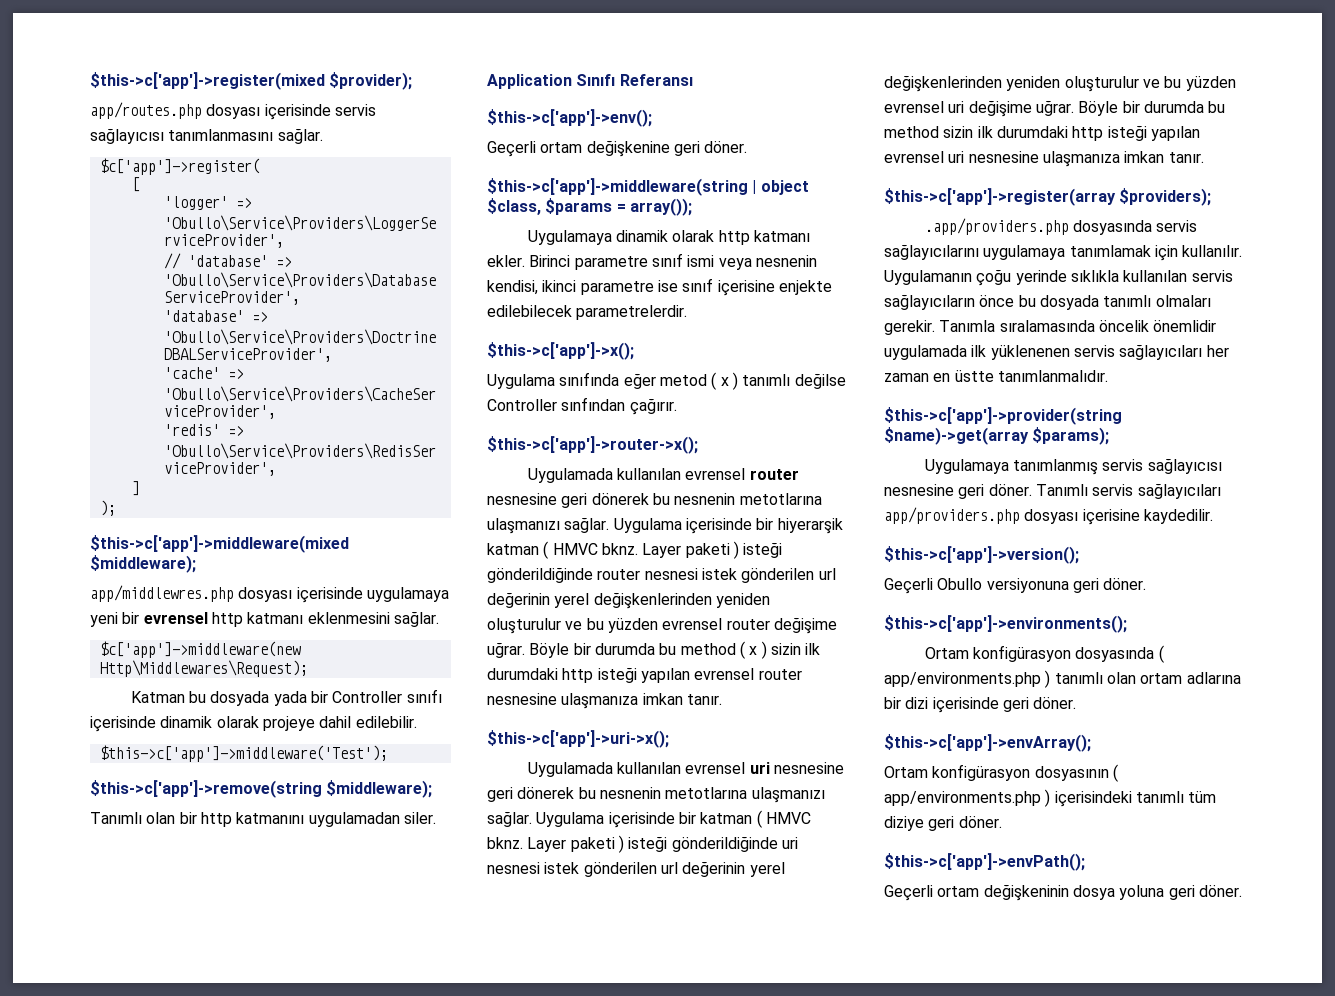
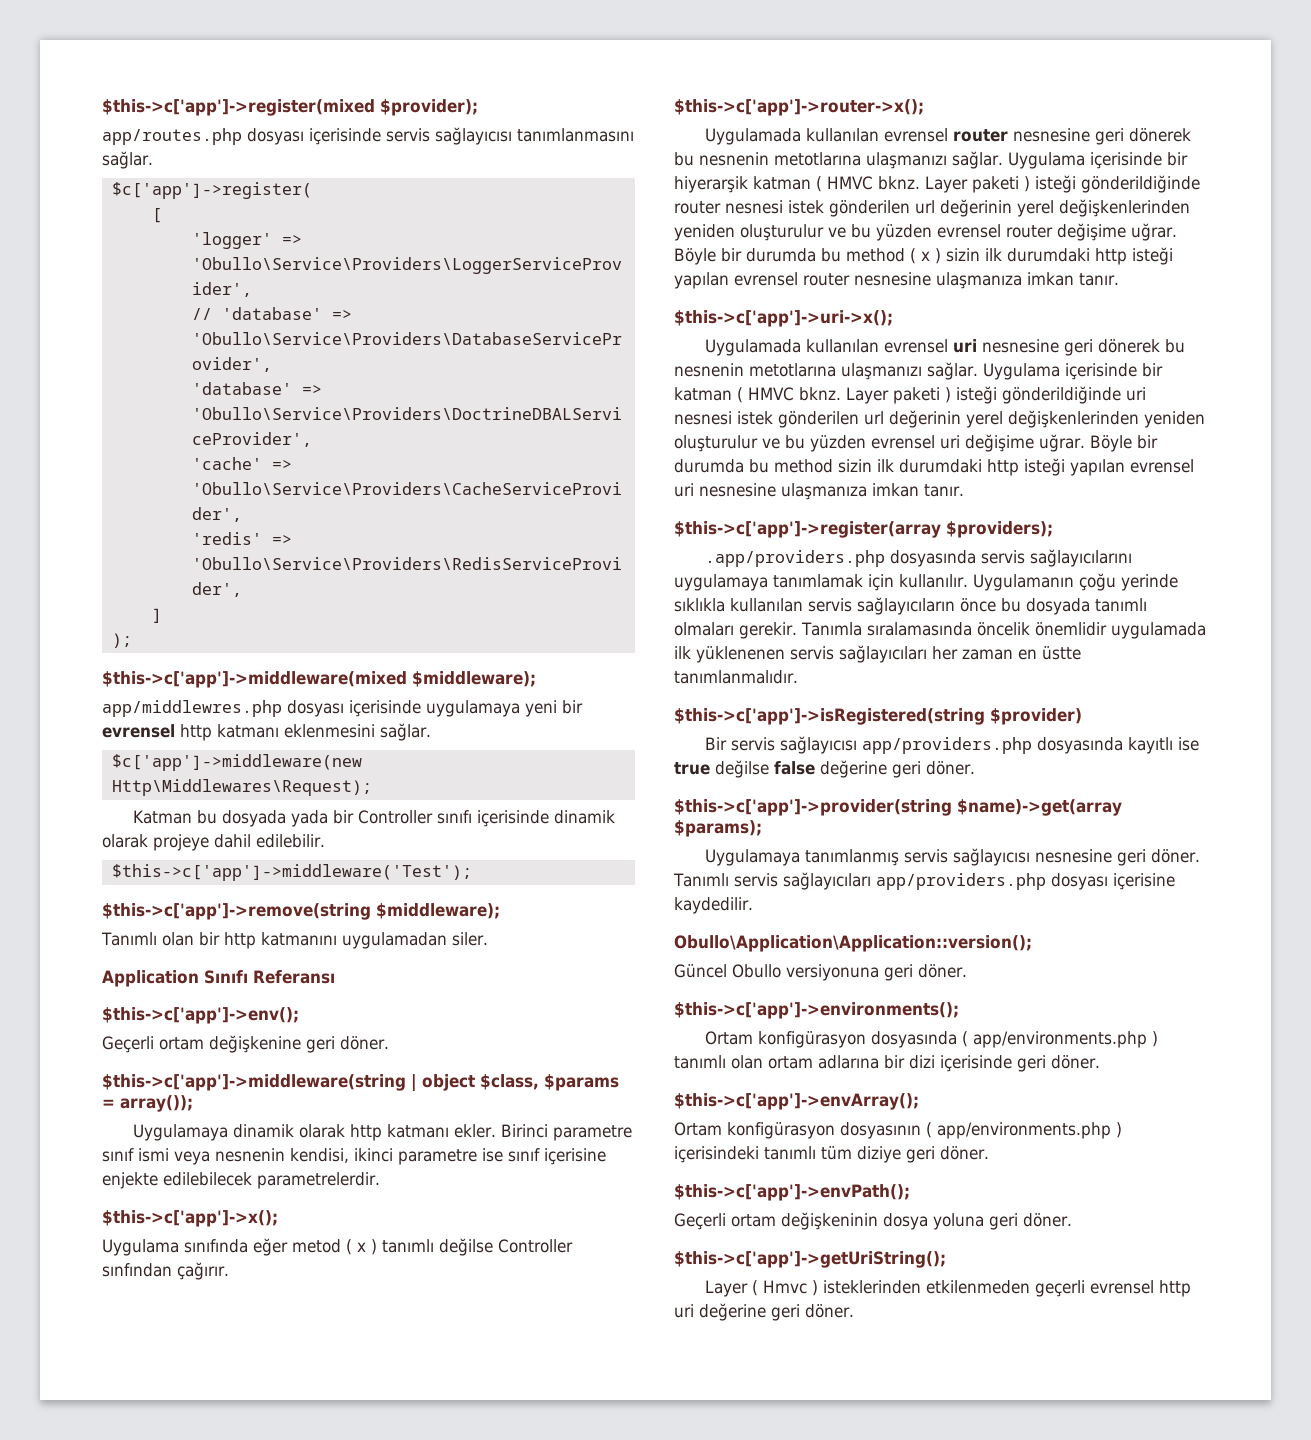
+ $this->c['app']->isRegistered(string $provider)
+ Bir servis sağlayıcısı app/providers.php dosyasında kayıtlı ise true değilse false değerine geri döner.
- $this->c['app']->version();
- Geçerli Obullo versiyonuna geri döner.
+ Obullo\Application\Application::version();
+ Güncel Obullo versiyonuna geri döner.
+ $this->c['app']->getUriString();
+ Layer ( Hmvc ) isteklerinden etkilenmeden geçerli evrensel http uri değerine geri döner.

